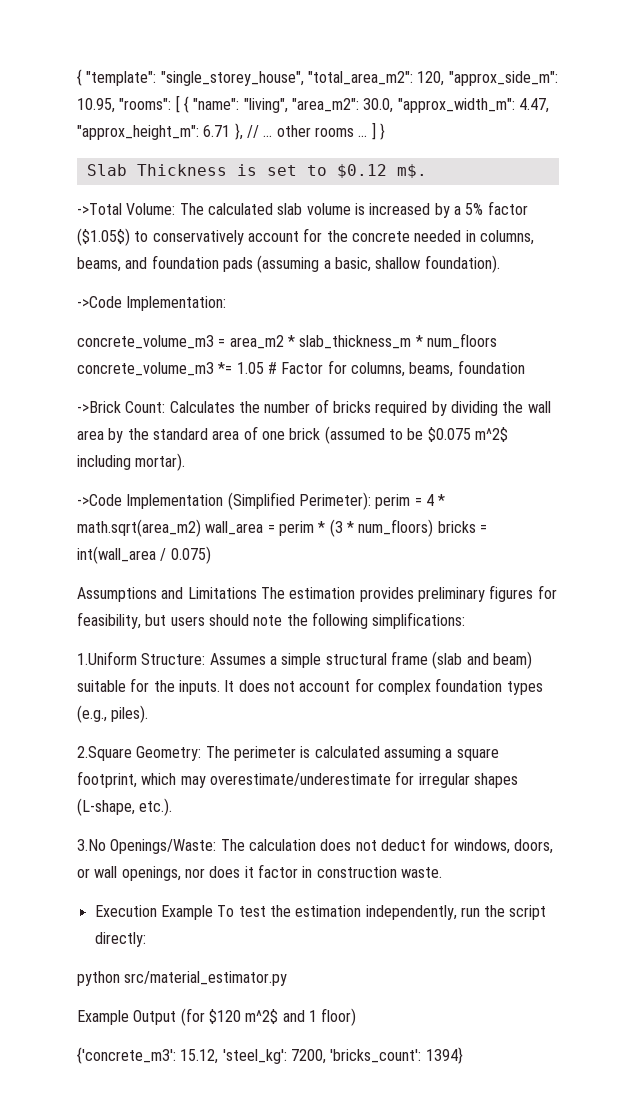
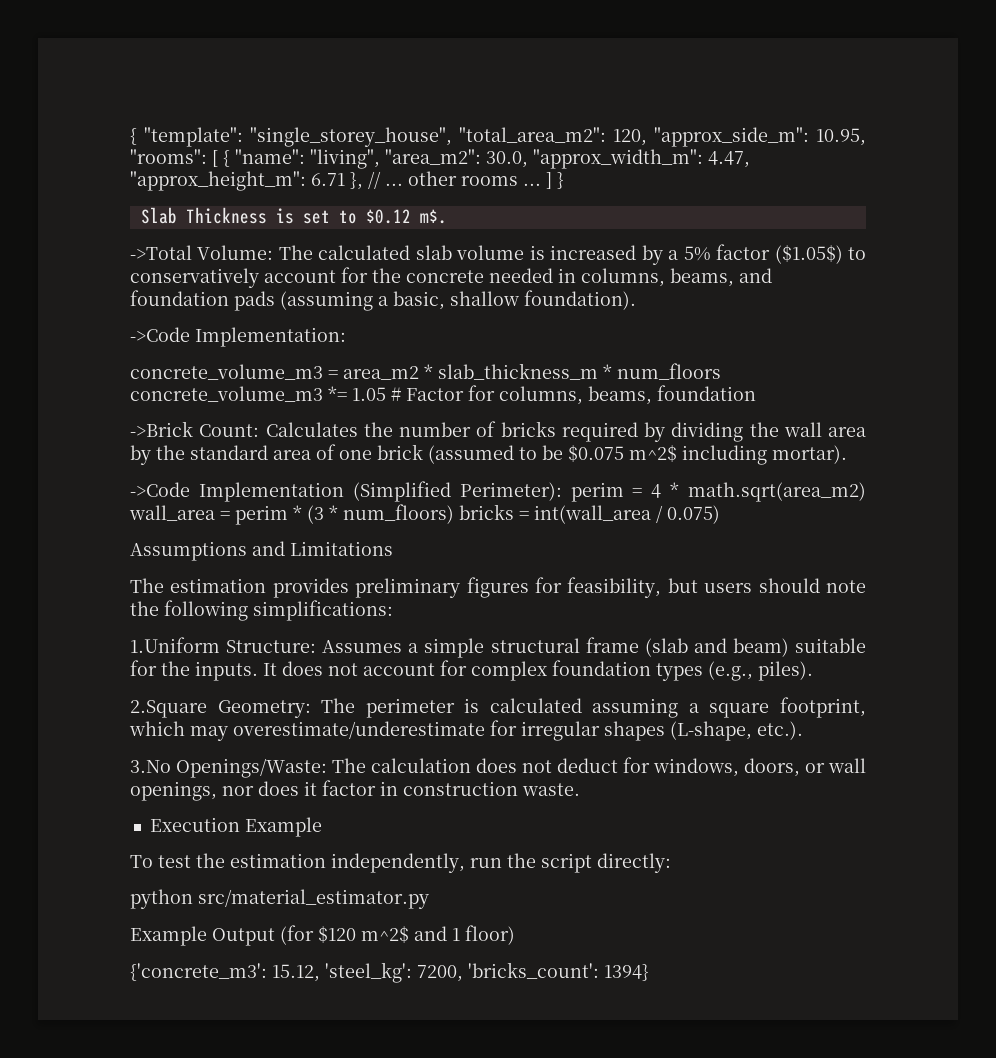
- Assumptions and Limitations The estimation provides preliminary figures for feasibility, but users should note the following simplifications:
+ Assumptions and Limitations
+ The estimation provides preliminary figures for feasibility, but users should note the following simplifications:
- Execution Example To test the estimation independently, run the script directly:
+ Execution Example
+ To test the estimation independently, run the script directly:

